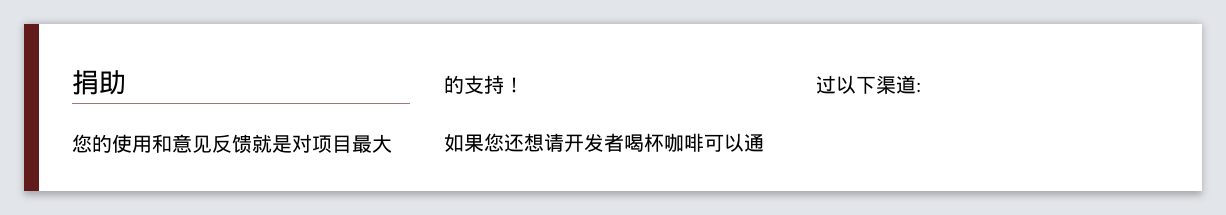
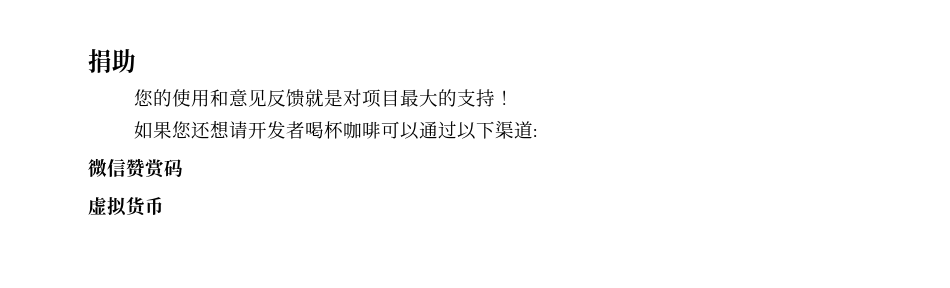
+ 微信赞赏码
+ 虚拟货币

